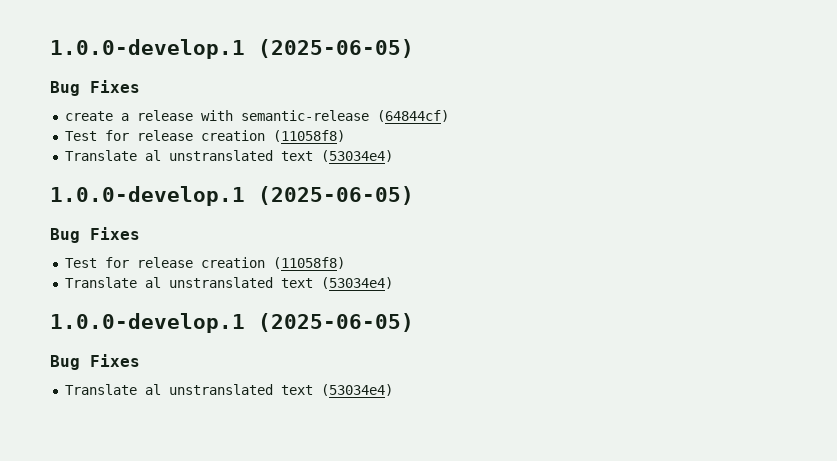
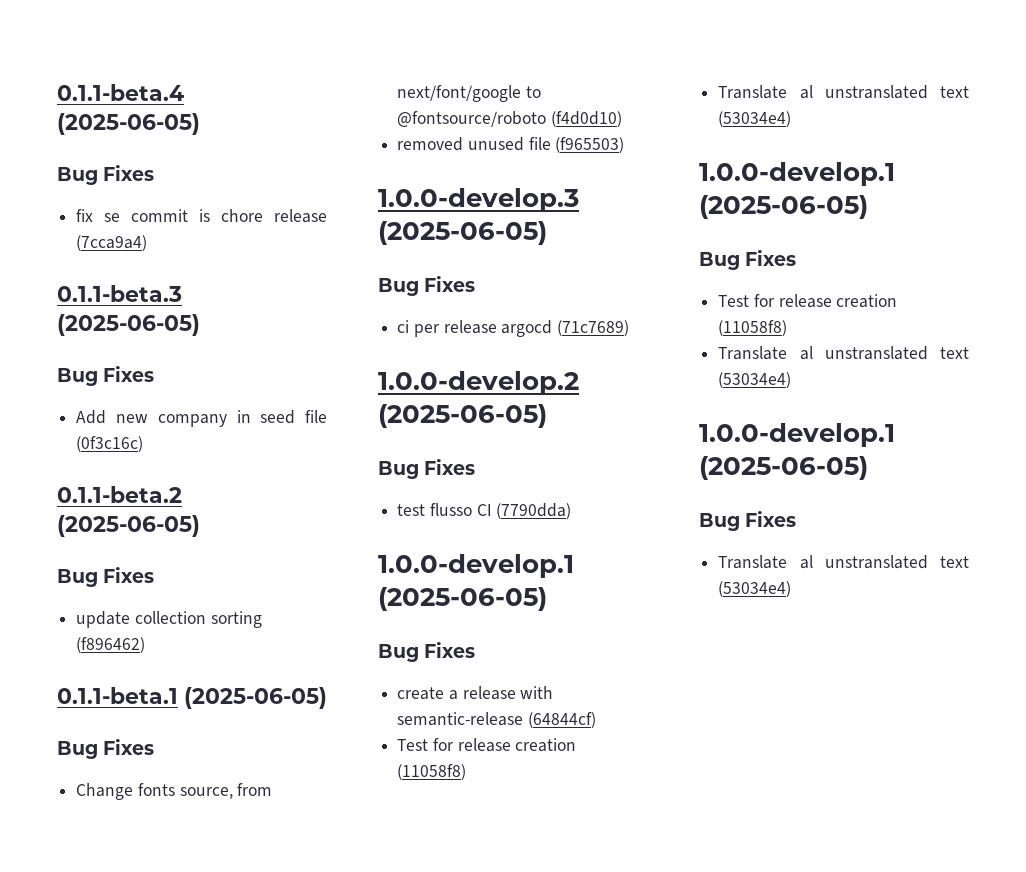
+ 0.1.1-beta.4 (2025-06-05)
+ Bug Fixes
+ fix se commit is chore release (7cca9a4)
+ 0.1.1-beta.3 (2025-06-05)
+ Bug Fixes
+ Add new company in seed file (0f3c16c)
+ 0.1.1-beta.2 (2025-06-05)
+ Bug Fixes
+ update collection sorting (f896462)
+ 0.1.1-beta.1 (2025-06-05)
+ Bug Fixes
+ Change fonts source, from next/font/google to @fontsource/roboto (f4d0d10)
+ removed unused file (f965503)
+ 1.0.0-develop.3 (2025-06-05)
+ Bug Fixes
+ ci per release argocd (71c7689)
+ 1.0.0-develop.2 (2025-06-05)
+ Bug Fixes
+ test flusso CI (7790dda)

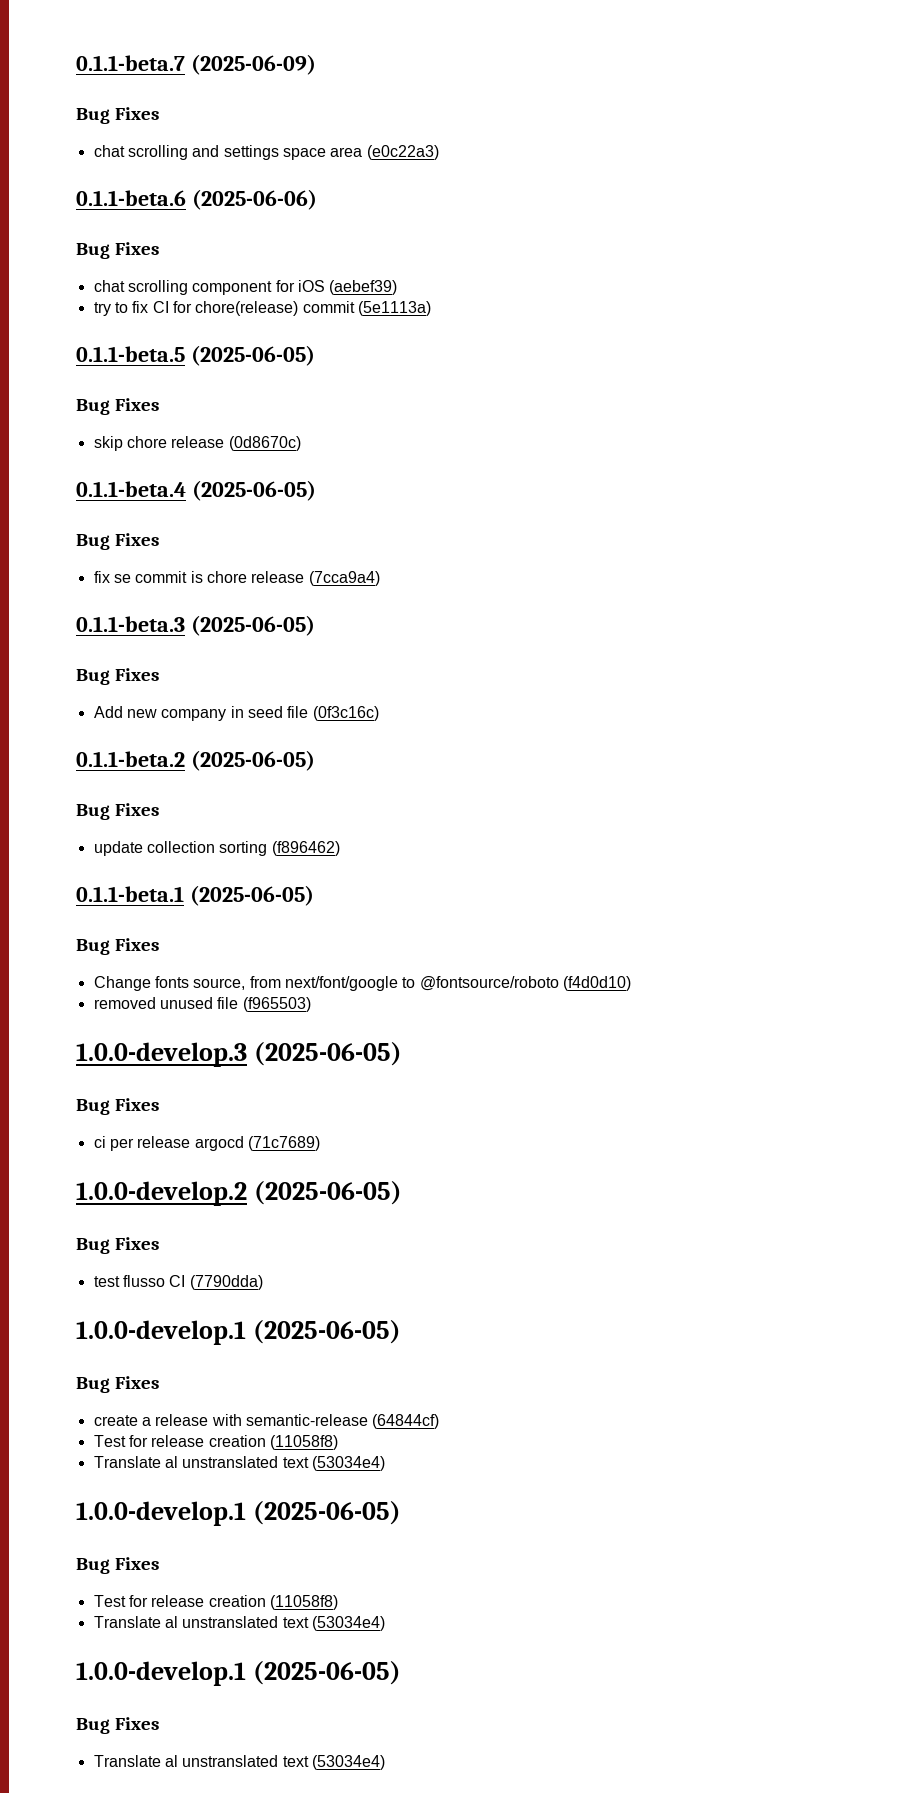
+ 0.1.1-beta.7 (2025-06-09)
+ Bug Fixes
+ chat scrolling and settings space area (e0c22a3)
+ 0.1.1-beta.6 (2025-06-06)
+ Bug Fixes
+ chat scrolling component for iOS (aebef39)
+ try to fix CI for chore(release) commit (5e1113a)
+ 0.1.1-beta.5 (2025-06-05)
+ Bug Fixes
+ skip chore release (0d8670c)

